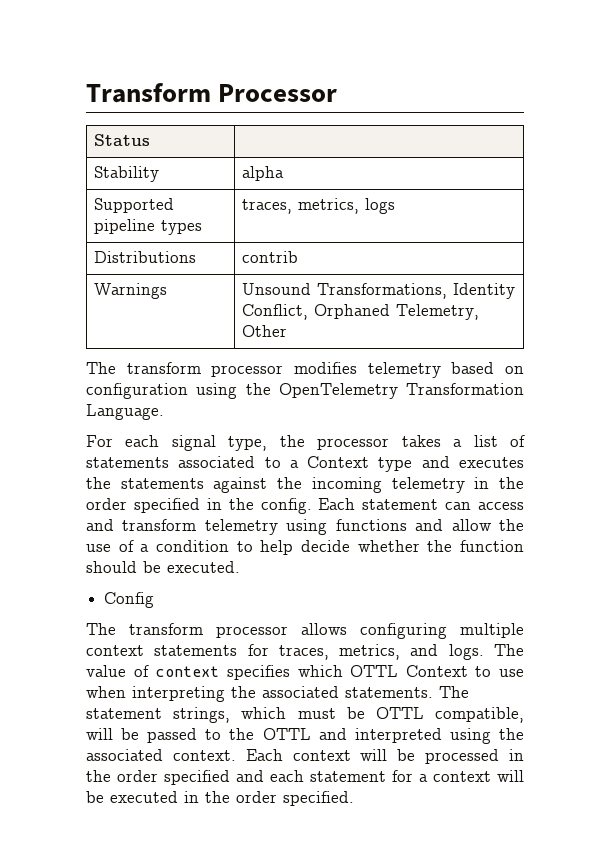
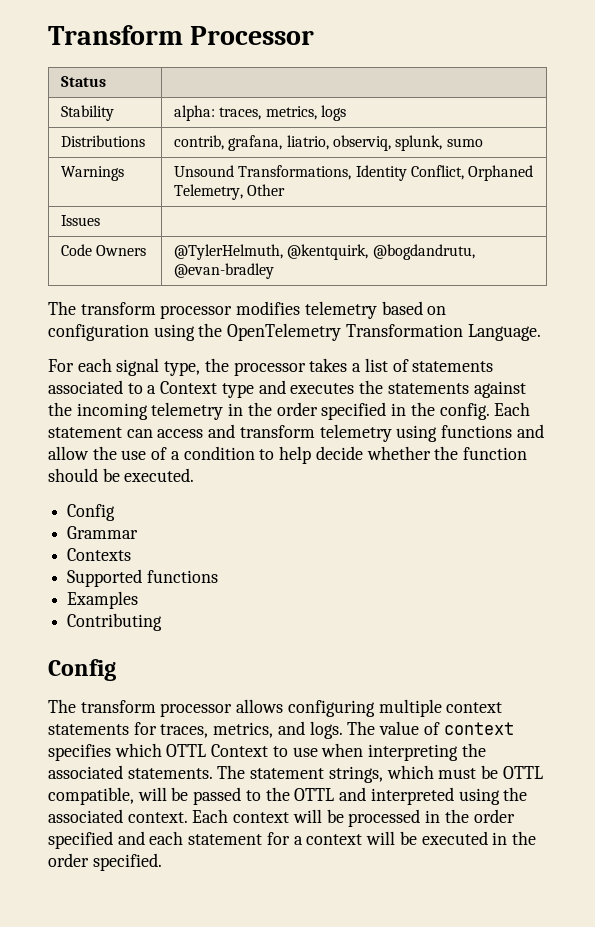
- Stability | alpha
- Supported pipeline types | traces, metrics, logs
+ Stability | alpha: traces, metrics, logs
- Distributions | contrib
+ Distributions | contrib, grafana, liatrio, observiq, splunk, sumo
+ Issues |
+ Code Owners | @TylerHelmuth, @kentquirk, @bogdandrutu, @evan-bradley
+ Grammar
+ Contexts
+ Supported functions
+ Examples
+ Contributing
+ Config

